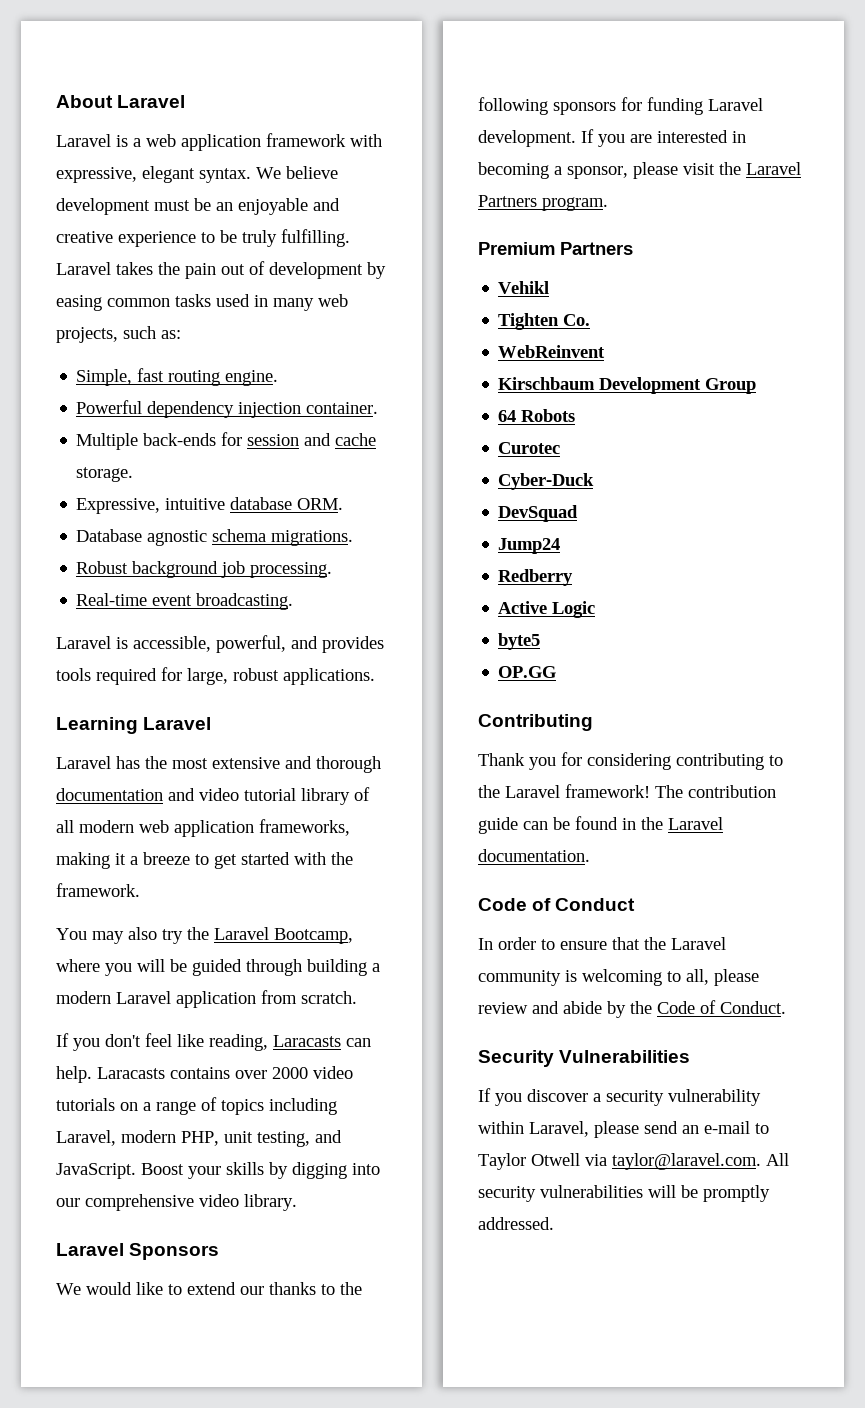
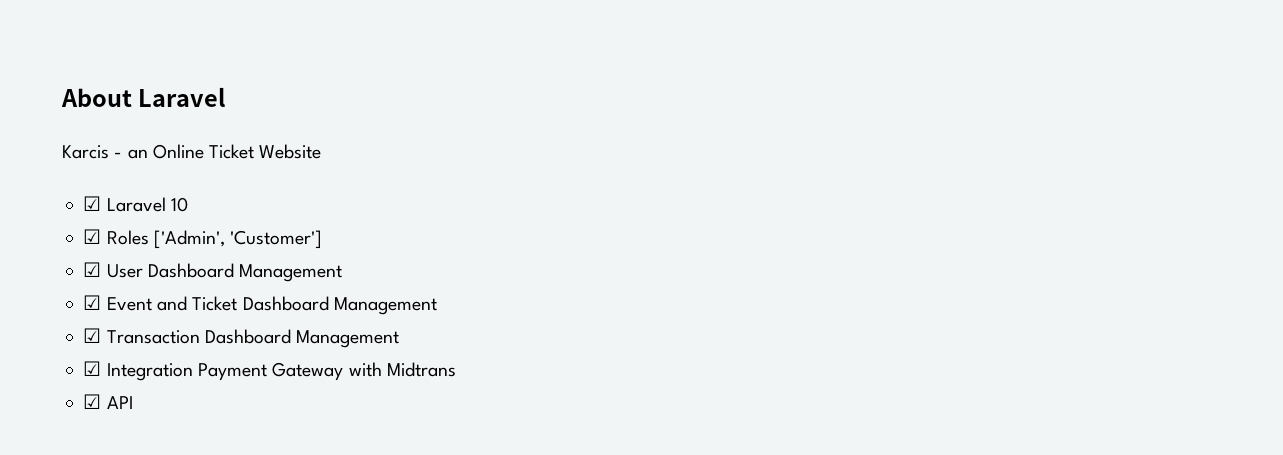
- Laravel is a web application framework with expressive, elegant syntax. We believe development must be an enjoyable and creative experience to be truly fulfilling. Laravel takes the pain out of development by easing common tasks used in many web projects, such as:
- Simple, fast routing engine.
- Powerful dependency injection container.
- Multiple back-ends for session and cache storage.
- Expressive, intuitive database ORM.
- Database agnostic schema migrations.
- Robust background job processing.
- Real-time event broadcasting.
- Laravel is accessible, powerful, and provides tools required for large, robust applications.
- Learning Laravel
- Laravel has the most extensive and thorough documentation and video tutorial library of all modern web application frameworks, making it a breeze to get started with the framework.
- You may also try the Laravel Bootcamp, where you will be guided through building a modern Laravel application from scratch.
- If you don't feel like reading, Laracasts can help. Laracasts contains over 2000 video tutorials on a range of topics including Laravel, modern PHP, unit testing, and JavaScript. Boost your skills by digging into our comprehensive video library.
- Laravel Sponsors
- We would like to extend our thanks to the following sponsors for funding Laravel development. If you are interested in becoming a sponsor, please visit the Laravel Partners program.
- Premium Partners
- Vehikl
- Tighten Co.
- WebReinvent
- Kirschbaum Development Group
- 64 Robots
- Curotec
- Cyber-Duck
- DevSquad
- Jump24
- Redberry
- Active Logic
- byte5
- OP.GG
- Contributing
- Thank you for considering contributing to the Laravel framework! The contribution guide can be found in the Laravel documentation.
- Code of Conduct
- In order to ensure that the Laravel community is welcoming to all, please review and abide by the Code of Conduct.
- Security Vulnerabilities
- If you discover a security vulnerability within Laravel, please send an e-mail to Taylor Otwell via taylor@laravel.com. All security vulnerabilities will be promptly addressed.
+ Karcis - an Online Ticket Website
+ ☑ Laravel 10
+ ☑ Roles ['Admin', 'Customer']
+ ☑ User Dashboard Management
+ ☑ Event and Ticket Dashboard Management
+ ☑ Transaction Dashboard Management
+ ☑ Integration Payment Gateway with Midtrans
+ ☑ API

